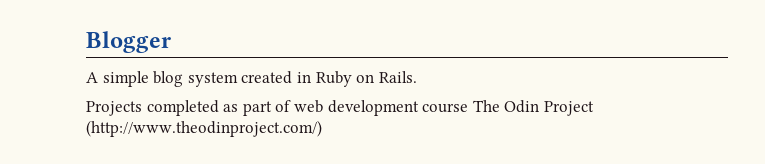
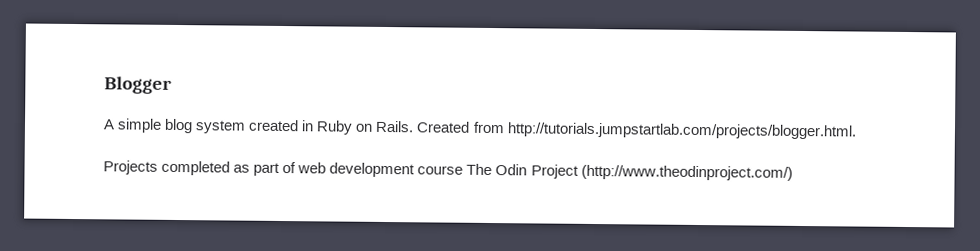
+ Created from http://tutorials.jumpstartlab.com/projects/blogger.html.

